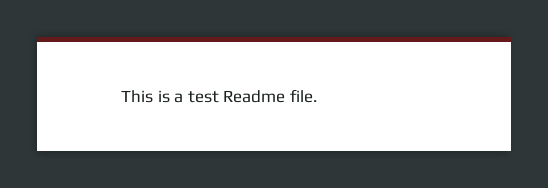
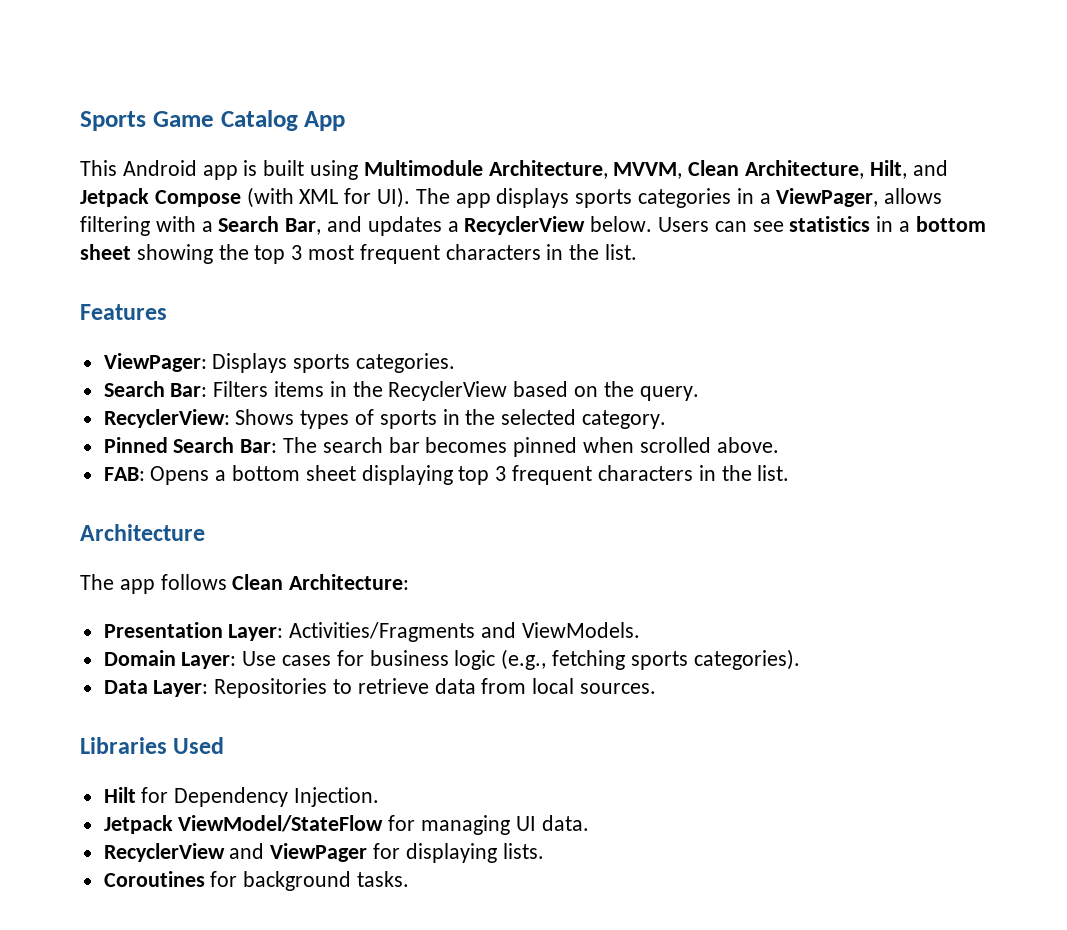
- This is a test Readme file.
+ Sports Game Catalog App
+ This Android app is built using Multimodule Architecture, MVVM, Clean Architecture, Hilt, and Jetpack Compose (with XML for UI). The app displays sports categories in a ViewPager, allows filtering with a Search Bar, and updates a RecyclerView below. Users can see statistics in a bottom sheet showing the top 3 most frequent characters in the list.
+ Features
+ ViewPager: Displays sports categories.
+ Search Bar: Filters items in the RecyclerView based on the query.
+ RecyclerView: Shows types of sports in the selected category.
+ Pinned Search Bar: The search bar becomes pinned when scrolled above.
+ FAB: Opens a bottom sheet displaying top 3 frequent characters in the list.
+ Architecture
+ The app follows Clean Architecture:
+ Presentation Layer: Activities/Fragments and ViewModels.
+ Domain Layer: Use cases for business logic (e.g., fetching sports categories).
+ Data Layer: Repositories to retrieve data from local sources.
+ Libraries Used
+ Hilt for Dependency Injection.
+ Jetpack ViewModel/StateFlow for managing UI data.
+ RecyclerView and ViewPager for displaying lists.
+ Coroutines for background tasks.

